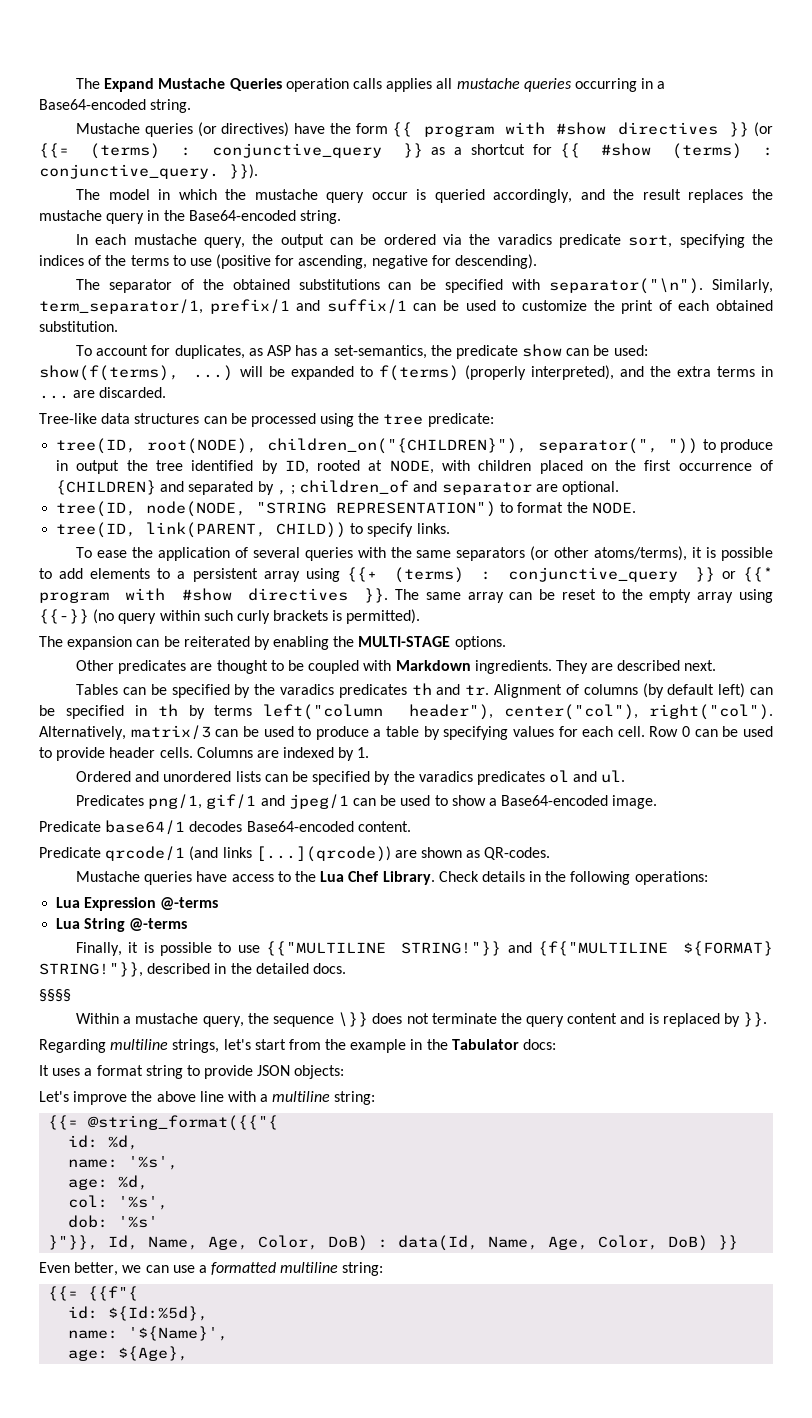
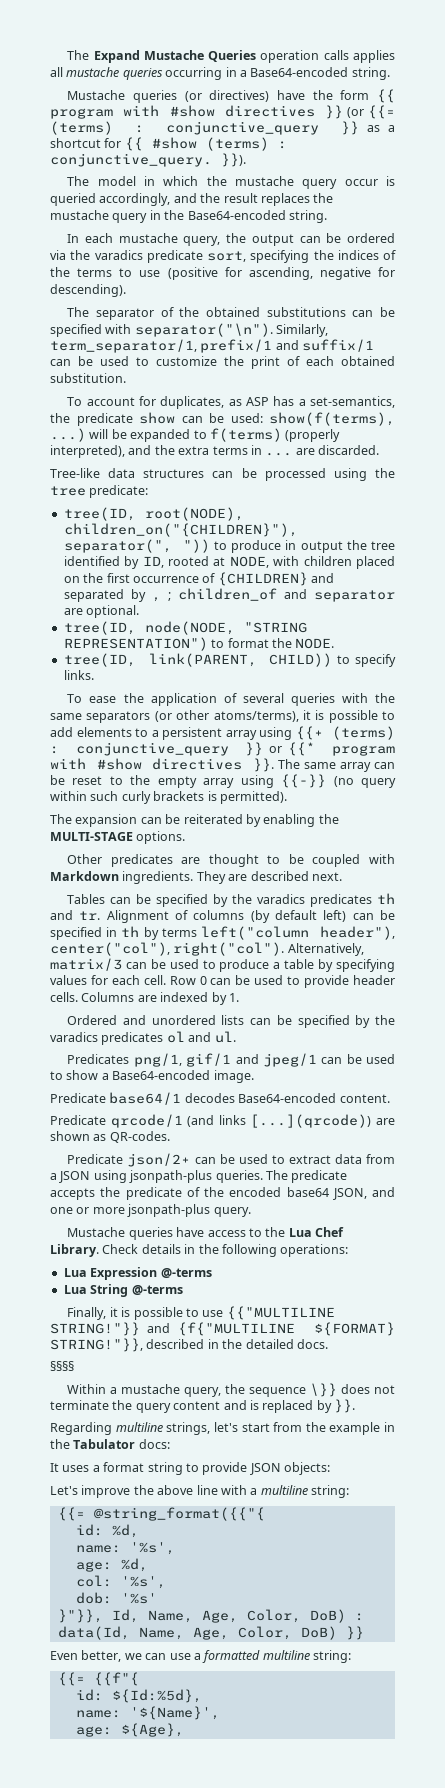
+ Predicate json/2+ can be used to extract data from a JSON using jsonpath-plus queries. The predicate accepts the predicate of the encoded base64 JSON, and one or more jsonpath-plus query.

